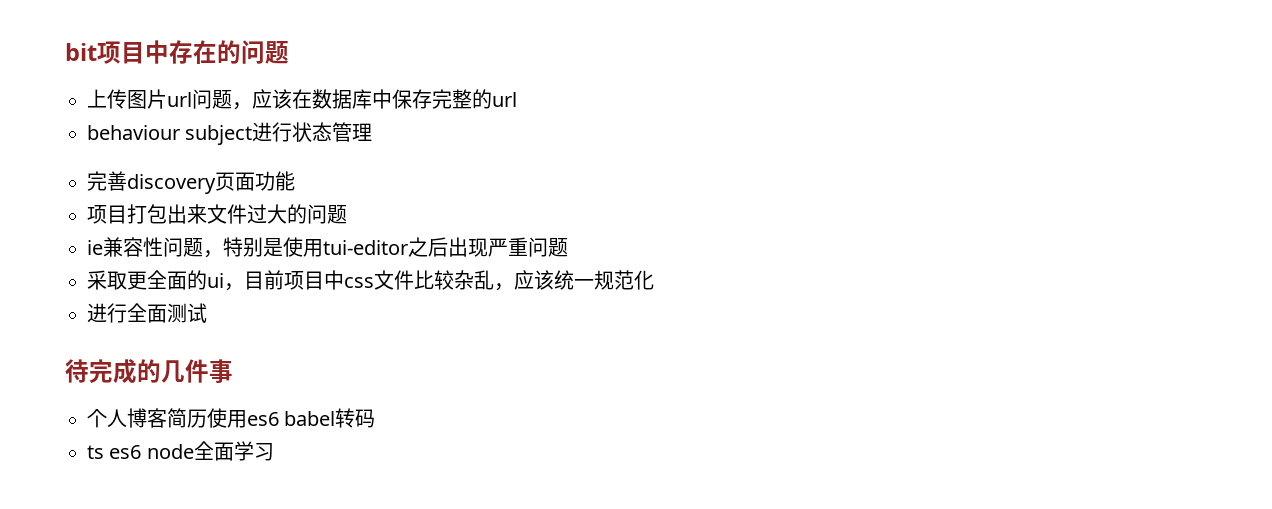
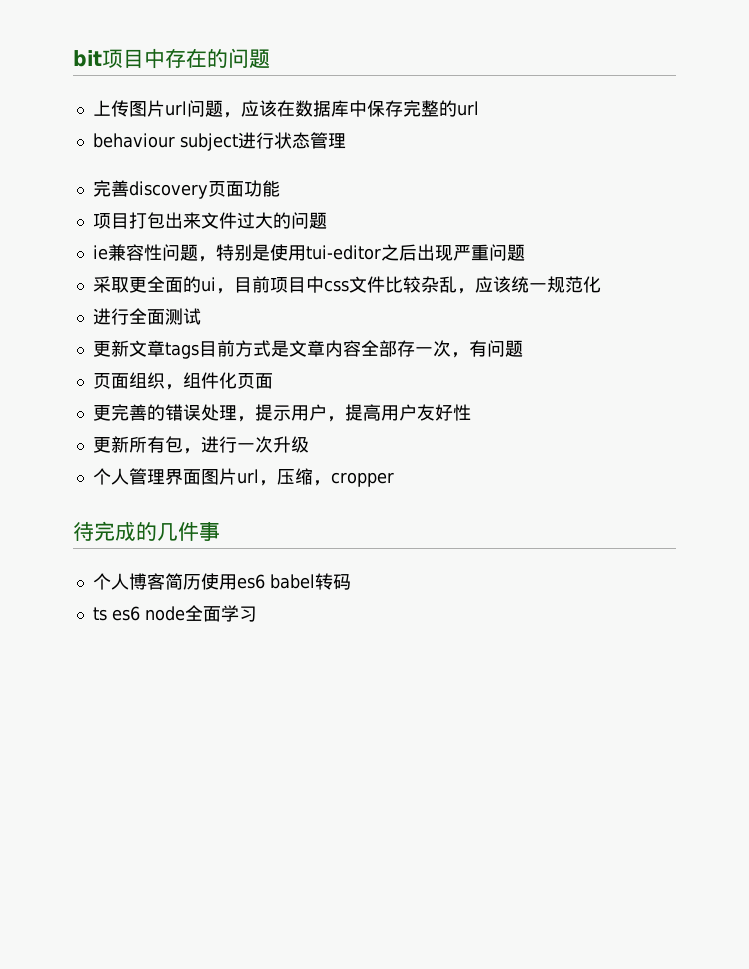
+ 更新文章tags目前方式是文章内容全部存一次，有问题
+ 页面组织，组件化页面
+ 更完善的错误处理，提示用户，提高用户友好性
+ 更新所有包，进行一次升级
+ 个人管理界面图片url，压缩，cropper

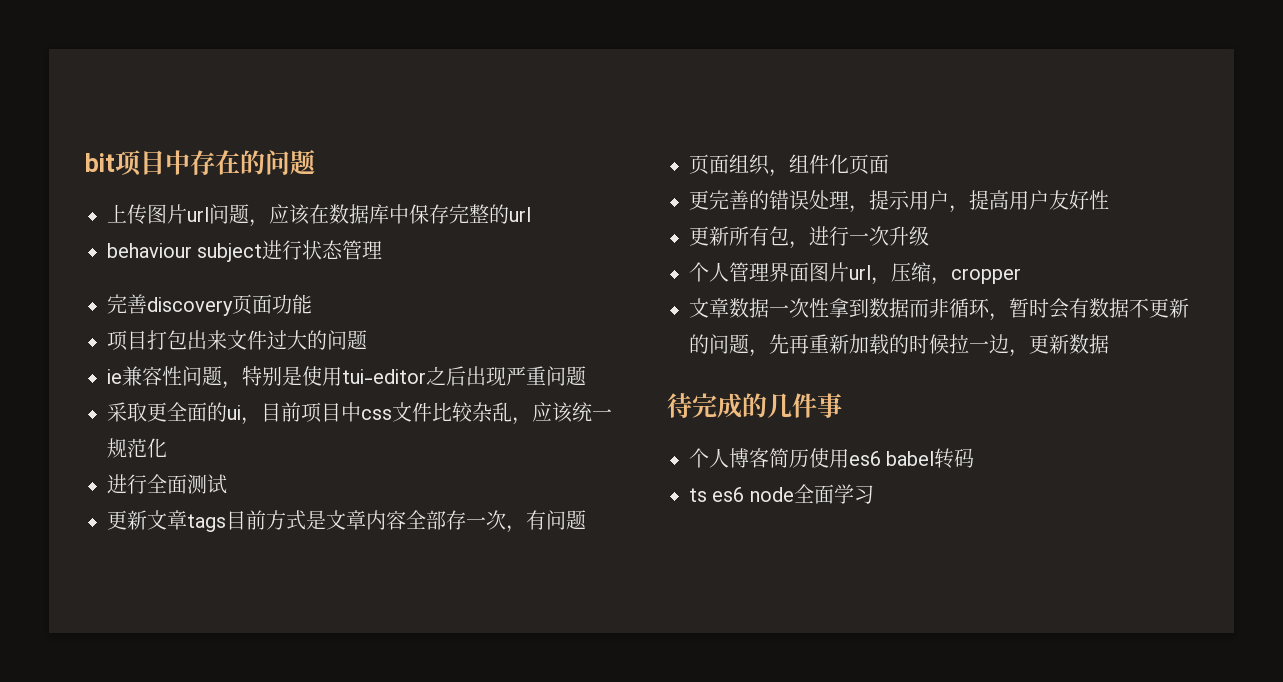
+ 文章数据一次性拿到数据而非循环，暂时会有数据不更新的问题，先再重新加载的时候拉一边，更新数据

